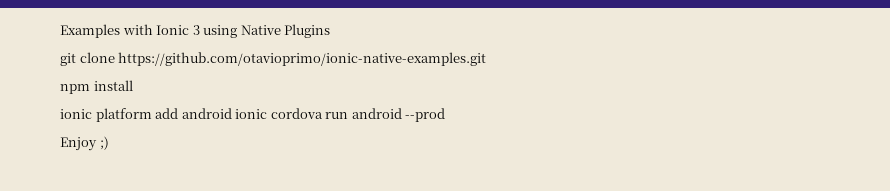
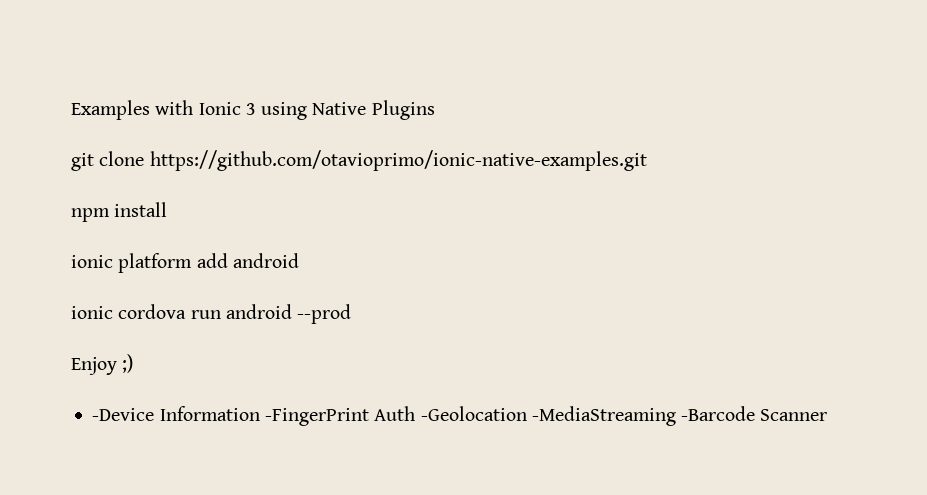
- ionic platform add android ionic cordova run android --prod
+ ionic platform add android
+ ionic cordova run android --prod
+ -Device Information -FingerPrint Auth -Geolocation -MediaStreaming -Barcode Scanner

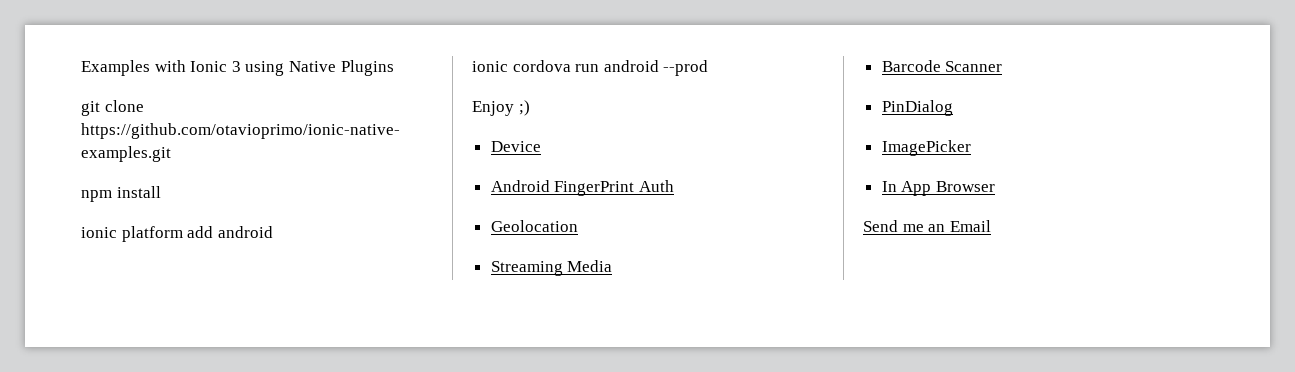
- -Device Information -FingerPrint Auth -Geolocation -MediaStreaming -Barcode Scanner
+ Device
+ Android FingerPrint Auth
+ Geolocation
+ Streaming Media
+ Barcode Scanner
+ PinDialog
+ ImagePicker
+ In App Browser
+ Send me an Email

